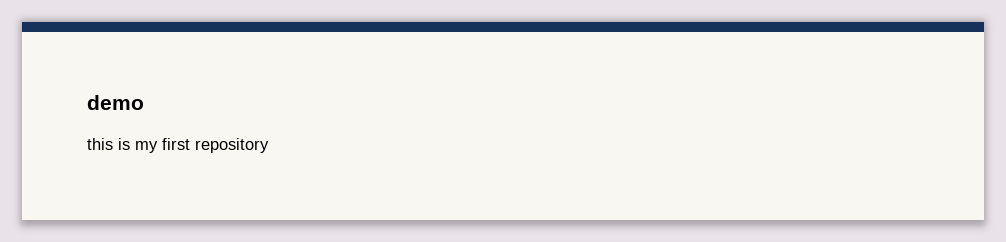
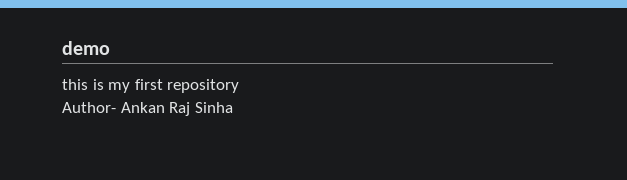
+ Author- Ankan Raj Sinha

